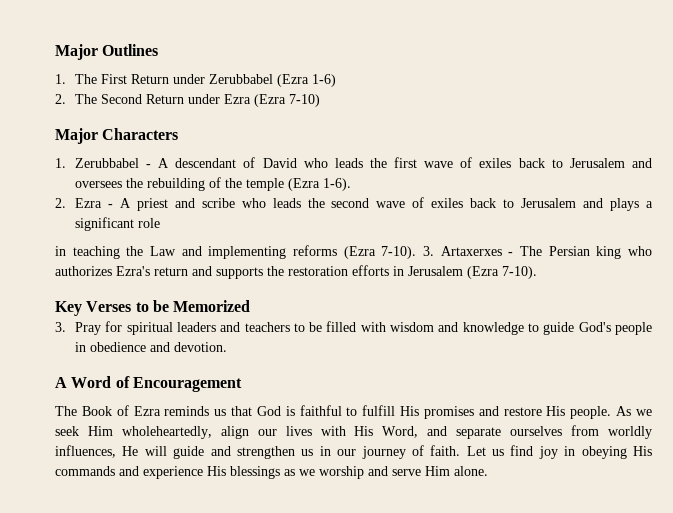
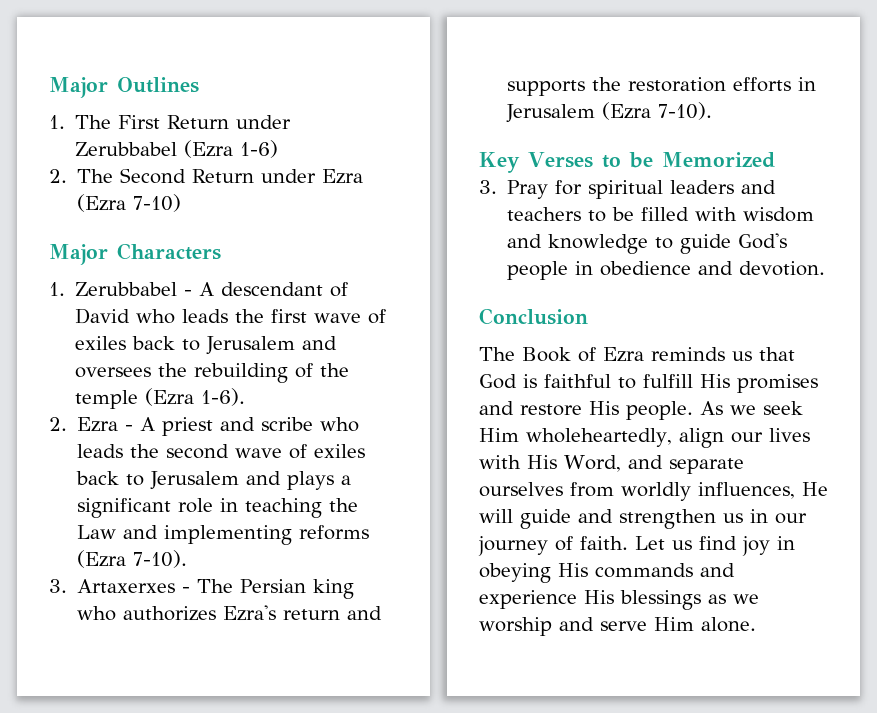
- 2. Ezra - A priest and scribe who leads the second wave of exiles back to Jerusalem and plays a significant role
- in teaching the Law and implementing reforms (Ezra 7-10). 3. Artaxerxes - The Persian king who authorizes Ezra's return and supports the restoration efforts in Jerusalem (Ezra 7-10).
+ 2. Ezra - A priest and scribe who leads the second wave of exiles back to Jerusalem and plays a significant role in teaching the Law and implementing reforms (Ezra 7-10).
+ 3. Artaxerxes - The Persian king who authorizes Ezra's return and supports the restoration efforts in Jerusalem (Ezra 7-10).
- A Word of Encouragement
+ Conclusion

